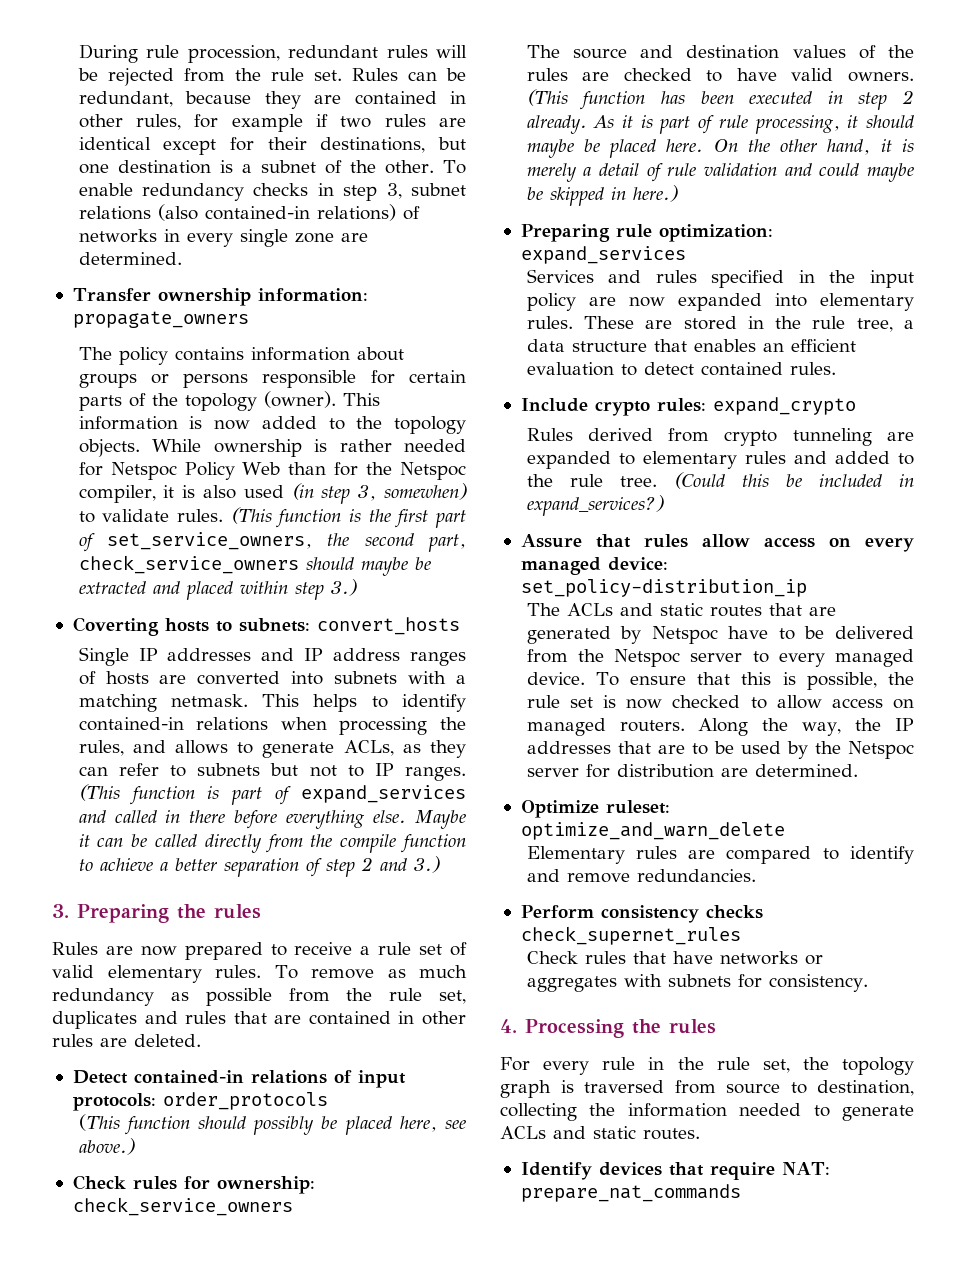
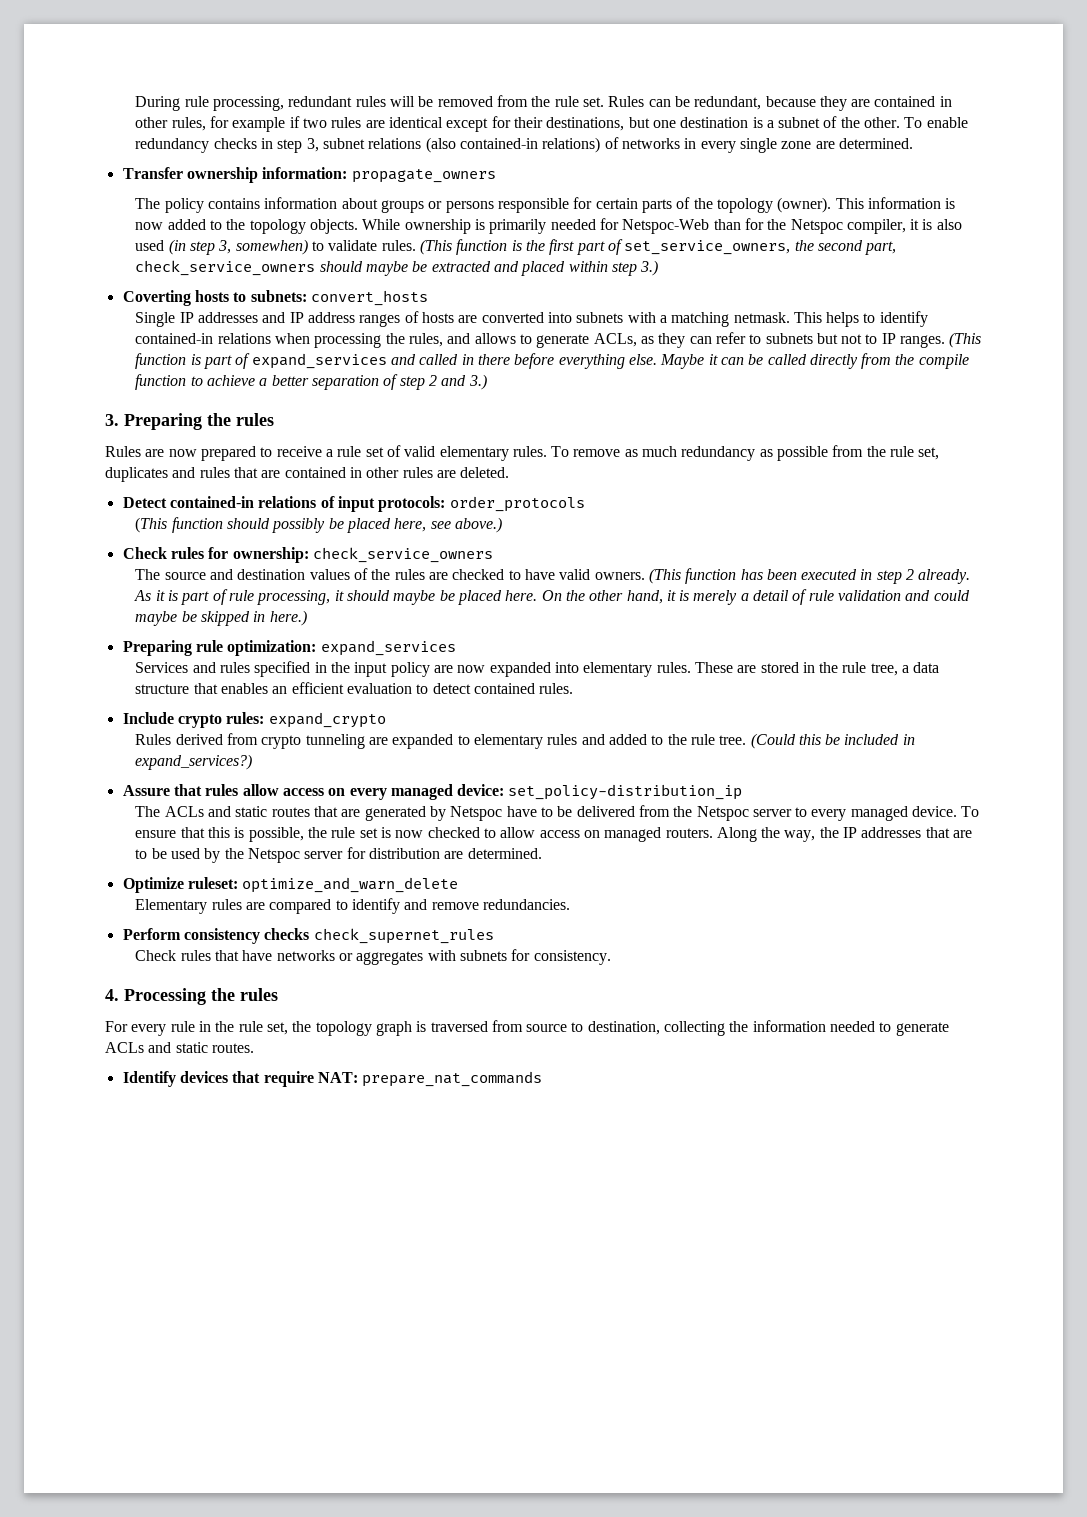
- During rule procession, redundant rules will be rejected from the rule set.
+ During rule processing, redundant rules will be removed from the rule set.
- While ownership is rather needed for Netspoc Policy Web than for the Netspoc compiler, it is also used (in step 3, somewhen) to validate rules.
+ While ownership is primarily needed for Netspoc-Web than for the Netspoc compiler, it is also used (in step 3, somewhen) to validate rules.

